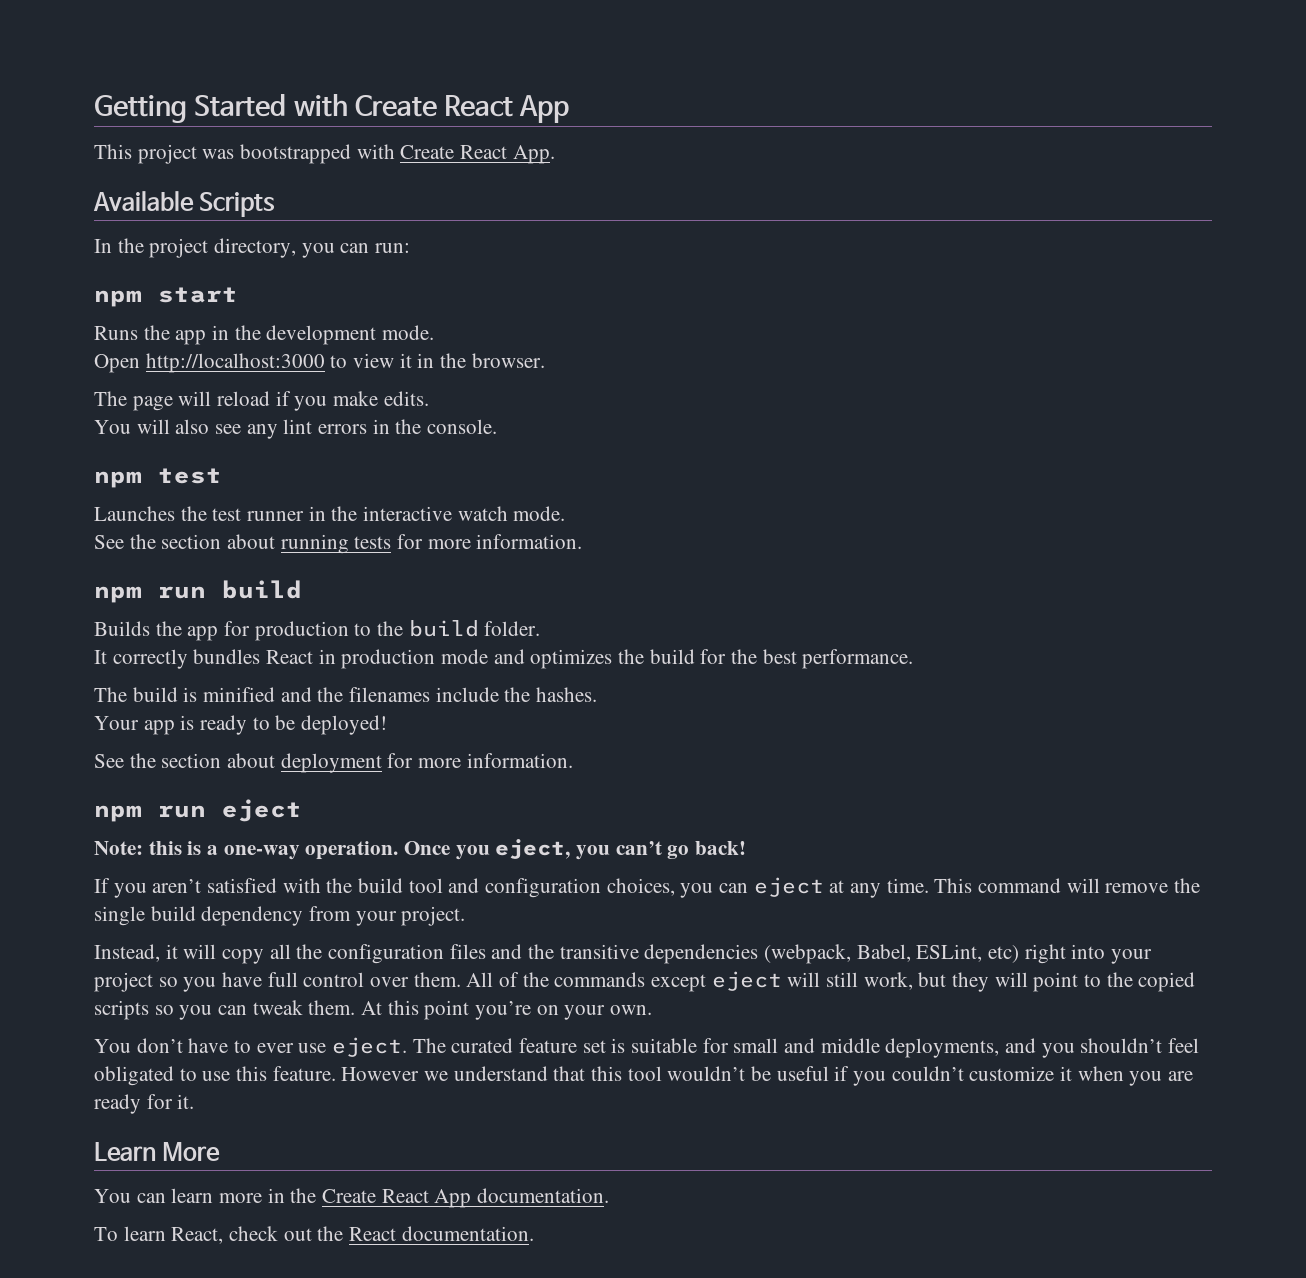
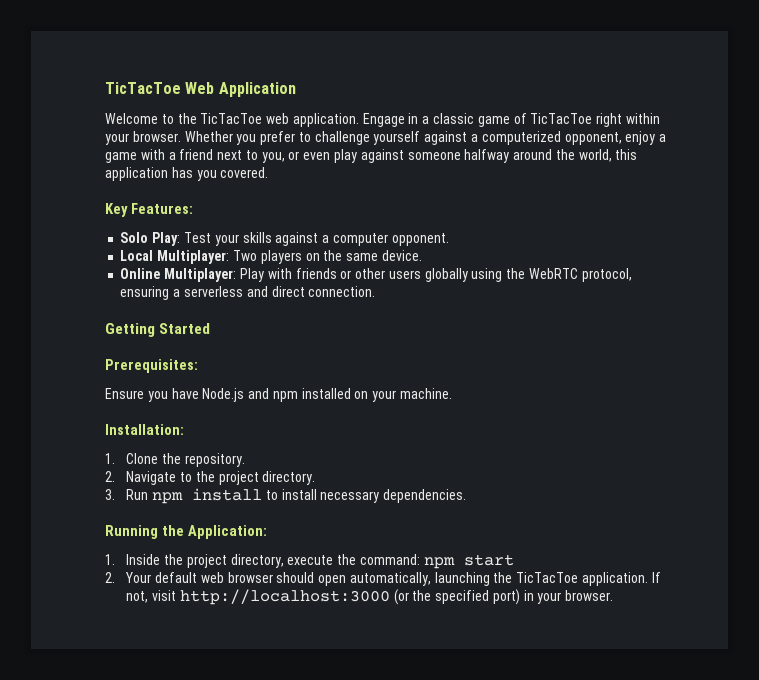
- Getting Started with Create React App
- This project was bootstrapped with Create React App.
- Available Scripts
- In the project directory, you can run:
- npm start
- Runs the app in the development mode.
- Open http://localhost:3000 to view it in the browser.
- The page will reload if you make edits.
- You will also see any lint errors in the console.
- npm test
- Launches the test runner in the interactive watch mode.
- See the section about running tests for more information.
- npm run build
- Builds the app for production to the build folder.
- It correctly bundles React in production mode and optimizes the build for the best performance.
- The build is minified and the filenames include the hashes.
- Your app is ready to be deployed!
- See the section about deployment for more information.
- npm run eject
- Note: this is a one-way operation. Once you eject, you can’t go back!
- If you aren’t satisfied with the build tool and configuration choices, you can eject at any time. This command will remove the single build dependency from your project.
- Instead, it will copy all the configuration files and the transitive dependencies (webpack, Babel, ESLint, etc) right into your project so you have full control over them. All of the commands except eject will still work, but they will point to the copied scripts so you can tweak them. At this point you’re on your own.
- You don’t have to ever use eject. The curated feature set is suitable for small and middle deployments, and you shouldn’t feel obligated to use this feature. However we understand that this tool wouldn’t be useful if you couldn’t customize it when you are ready for it.
- Learn More
- You can learn more in the Create React App documentation.
- To learn React, check out the React documentation.
+ TicTacToe Web Application
+ Welcome to the TicTacToe web application. Engage in a classic game of TicTacToe right within your browser. Whether you prefer to challenge yourself against a computerized opponent, enjoy a game with a friend next to you, or even play against someone halfway around the world, this application has you covered.
+ Key Features:
+ Solo Play: Test your skills against a computer opponent.
+ Local Multiplayer: Two players on the same device.
+ Online Multiplayer: Play with friends or other users globally using the WebRTC protocol, ensuring a serverless and direct connection.
+ Getting Started
+ Prerequisites:
+ Ensure you have Node.js and npm installed on your machine.
+ Installation:
+ 1. Clone the repository.
+ 2. Navigate to the project directory.
+ 3. Run npm install to install necessary dependencies.
+ Running the Application:
+ 1. Inside the project directory, execute the command: npm start
+ 2. Your default web browser should open automatically, launching the TicTacToe application. If not, visit http://localhost:3000 (or the specified port) in your browser.

